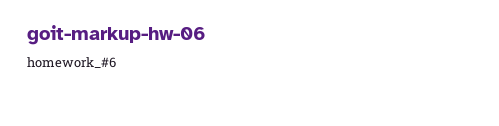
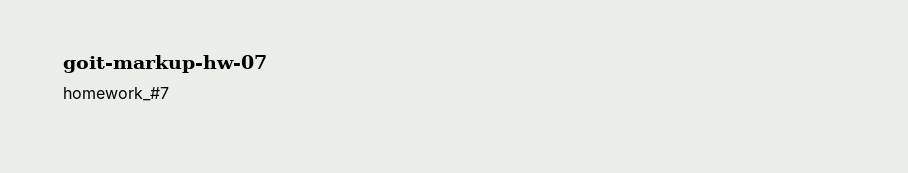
- goit-markup-hw-06
- homework_#6
+ goit-markup-hw-07
+ homework_#7

